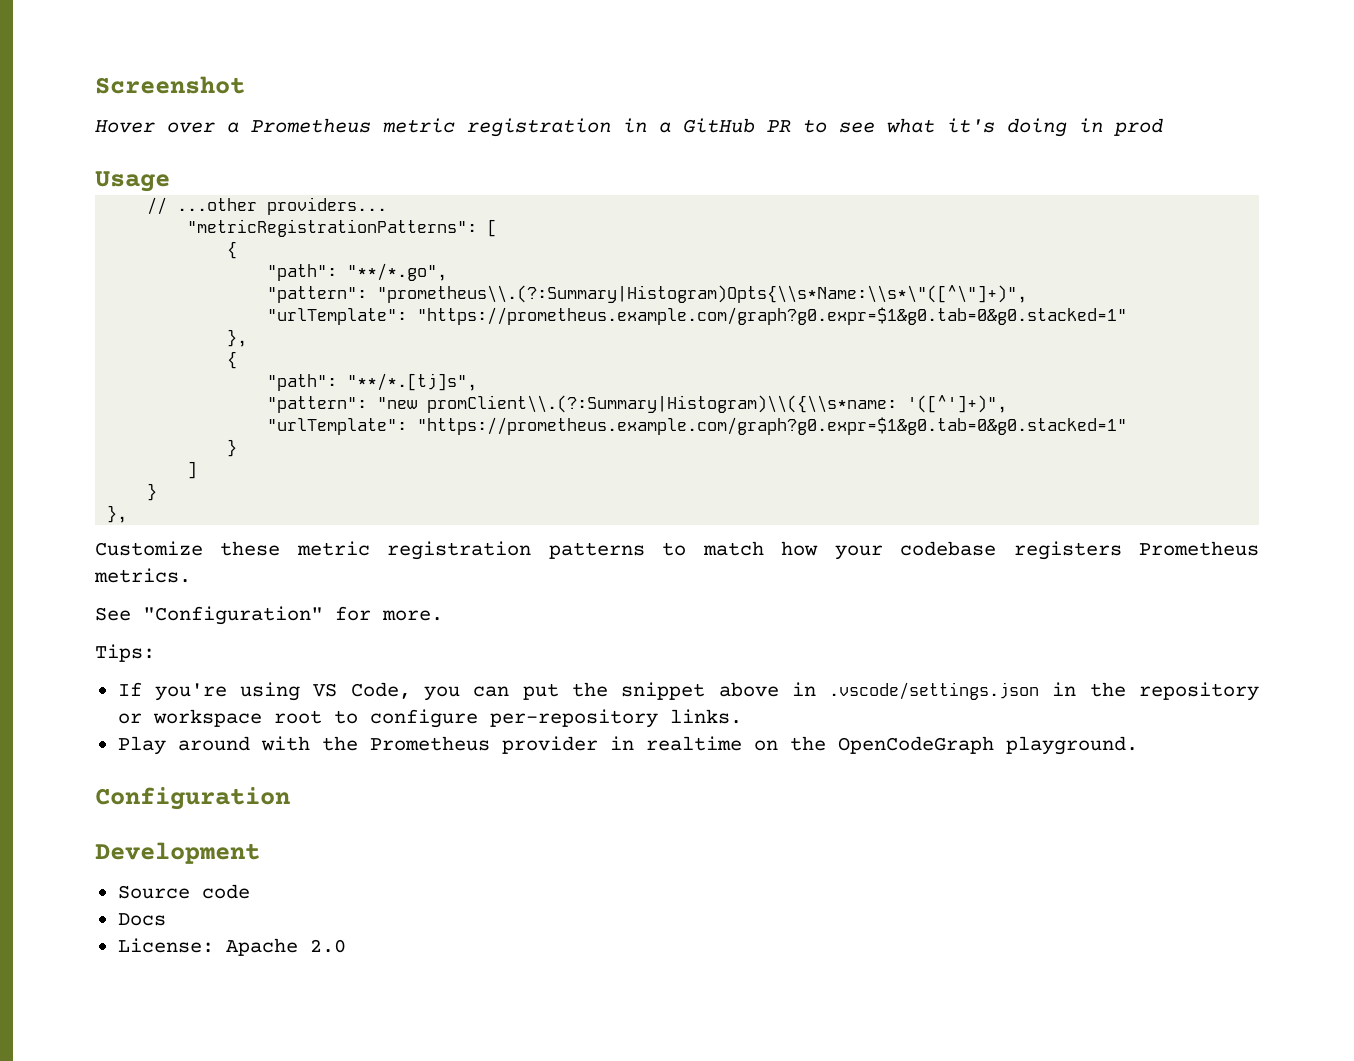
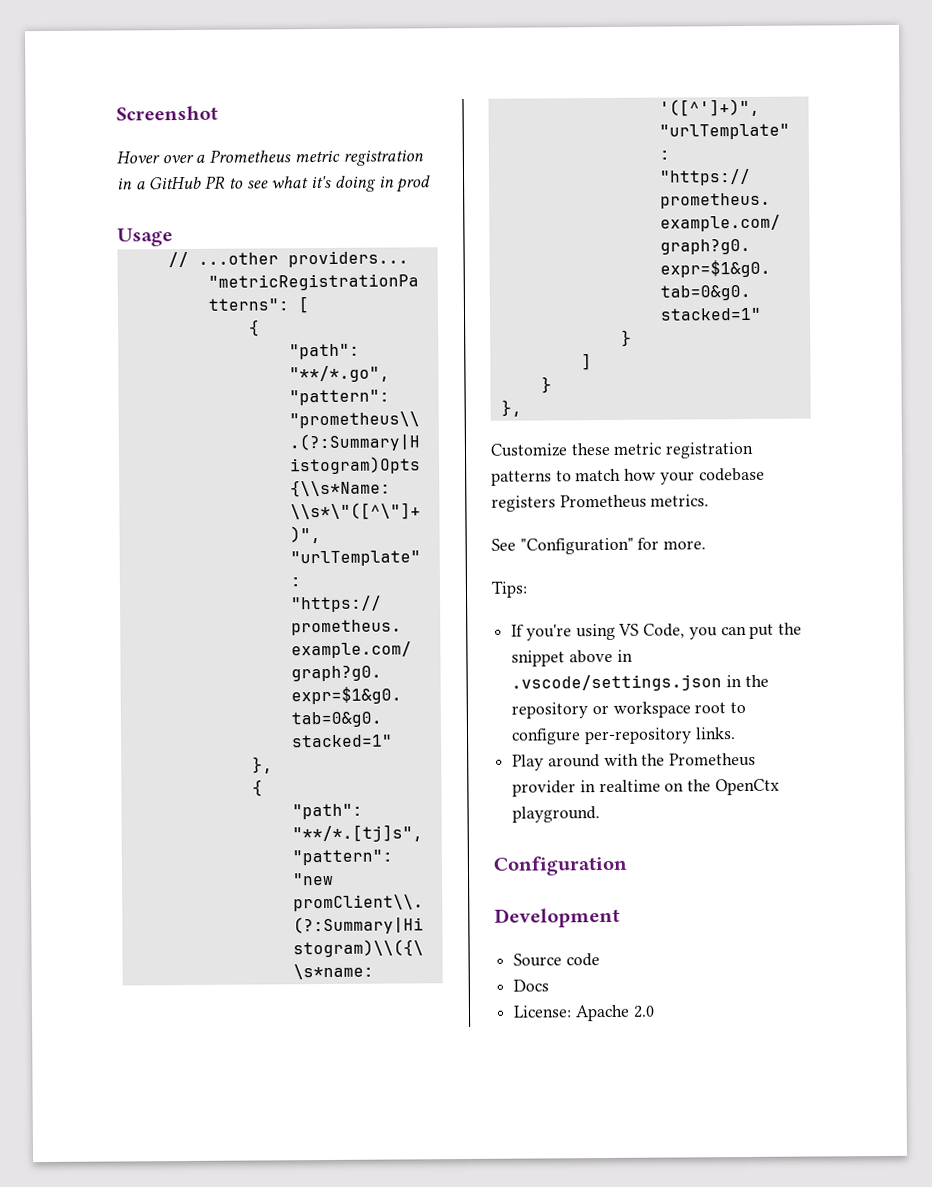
- Play around with the Prometheus provider in realtime on the OpenCodeGraph playground.
+ Play around with the Prometheus provider in realtime on the OpenCtx playground.

